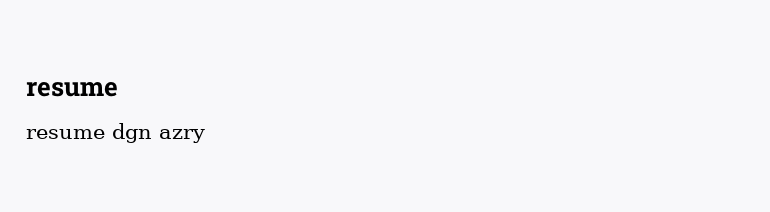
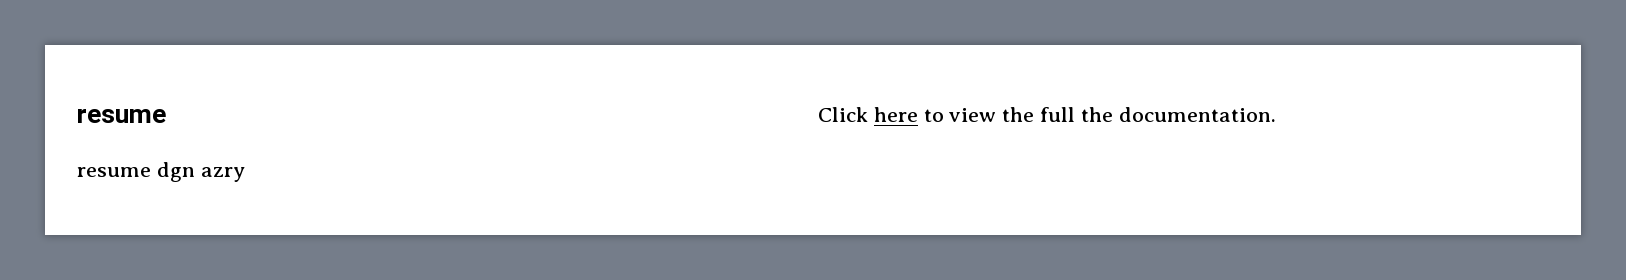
+ Click here to view the full the documentation.

